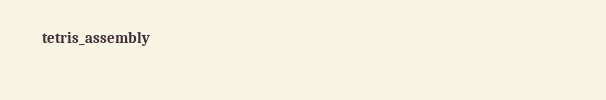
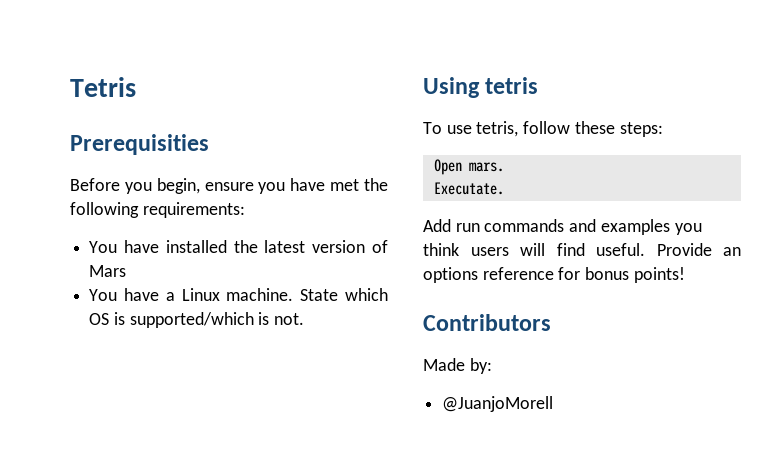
- tetris_assembly
+ Tetris
+ Prerequisities
+ Before you begin, ensure you have met the following requirements:
+ You have installed the latest version of Mars
+ You have a Linux machine. State which OS is supported/which is not.
+ Using tetris
+ To use tetris, follow these steps:
+ Open mars.
+ Executate.
+ Add run commands and examples you think users will find useful. Provide an options reference for bonus points!
+ Contributors
+ Made by:
+ @JuanjoMorell

